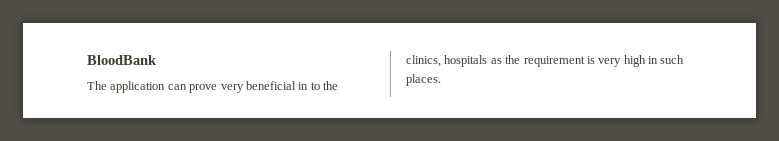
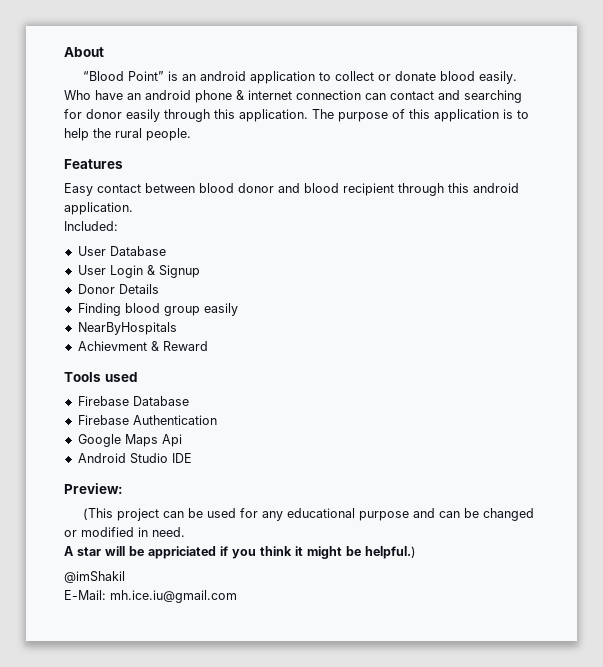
- BloodBank
- The application can prove very beneficial in to the clinics, hospitals as the requirement is very high in such places.
+ About
+ “Blood Point” is an android application to collect or donate blood easily. Who have an android phone & internet connection can contact and searching for donor easily through this application. The purpose of this application is to help the rural people.
+ Features
+ Easy contact between blood donor and blood recipient through this android application.
+ Included:
+ User Database
+ User Login & Signup
+ Donor Details
+ Finding blood group easily
+ NearByHospitals
+ Achievment & Reward
+ Tools used
+ Firebase Database
+ Firebase Authentication
+ Google Maps Api
+ Android Studio IDE
+ Preview:
+ (This project can be used for any educational purpose and can be changed or modified in need.
+ A star will be appriciated if you think it might be helpful.)
+ @imShakil
+ E-Mail: mh.ice.iu@gmail.com

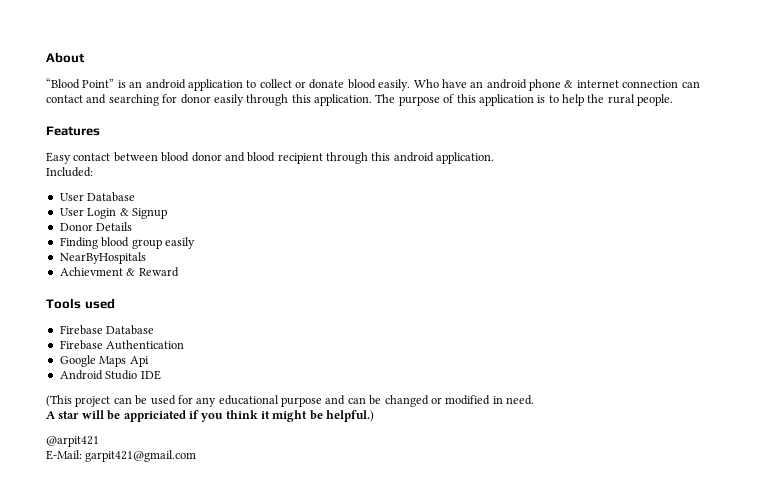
- Preview:
- @imShakil
+ @arpit421
- E-Mail: mh.ice.iu@gmail.com
+ E-Mail: garpit421@gmail.com

